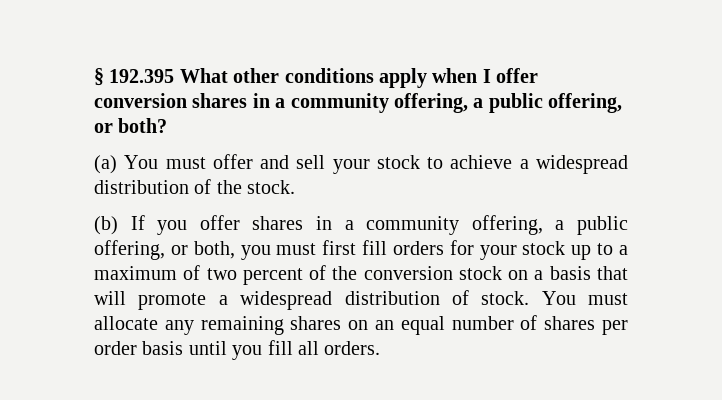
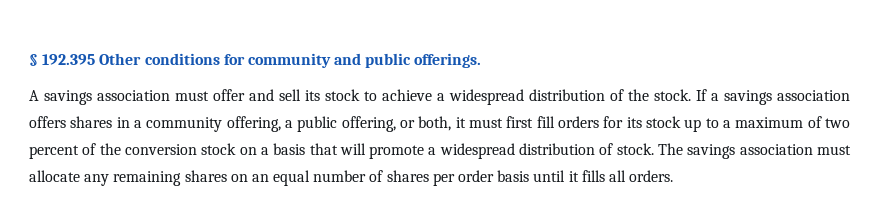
- § 192.395 What other conditions apply when I offer conversion shares in a community offering, a public offering, or both?
- (a) You must offer and sell your stock to achieve a widespread distribution of the stock.
- (b) If you offer shares in a community offering, a public offering, or both, you must first fill orders for your stock up to a maximum of two percent of the conversion stock on a basis that will promote a widespread distribution of stock.
+ § 192.395 Other conditions for community and public offerings.
+ A savings association must offer and sell its stock to achieve a widespread distribution of the stock. If a savings association offers shares in a community offering, a public offering, or both, it must first fill orders for its stock up to a maximum of two percent of the conversion stock on a basis that will promote a widespread distribution of stock.
- You must allocate any remaining shares on an equal number of shares per order basis until you fill all orders.
+ The savings association must allocate any remaining shares on an equal number of shares per order basis until it fills all orders.

